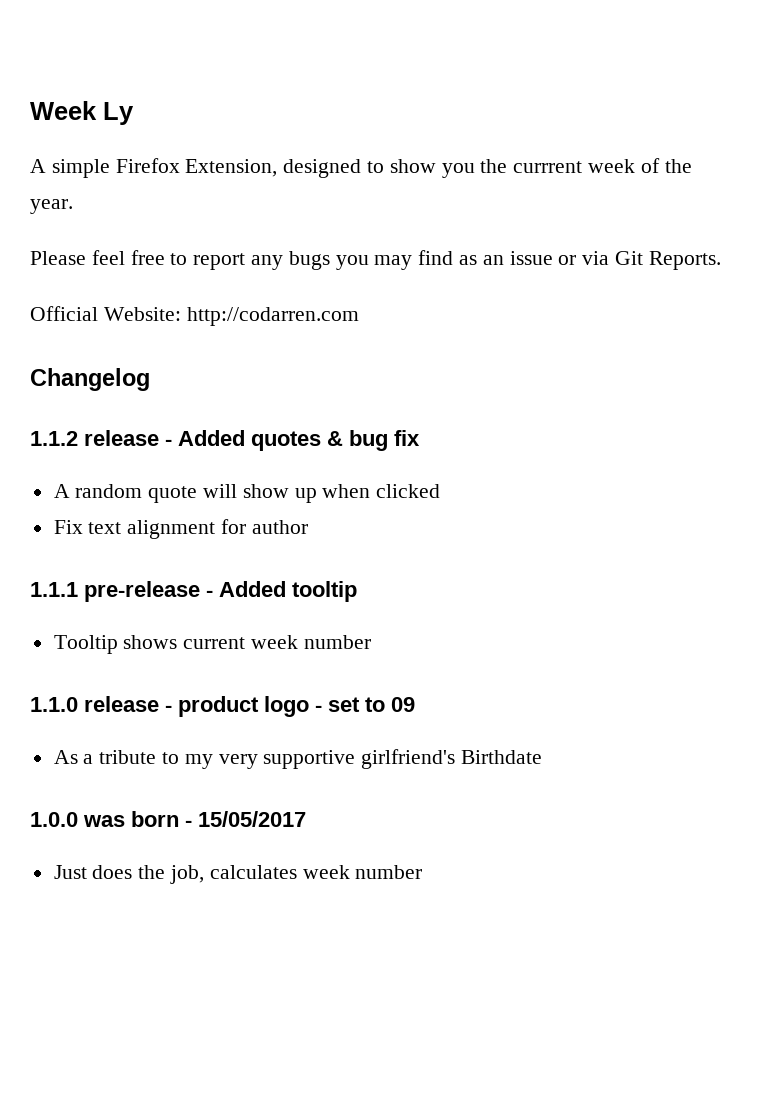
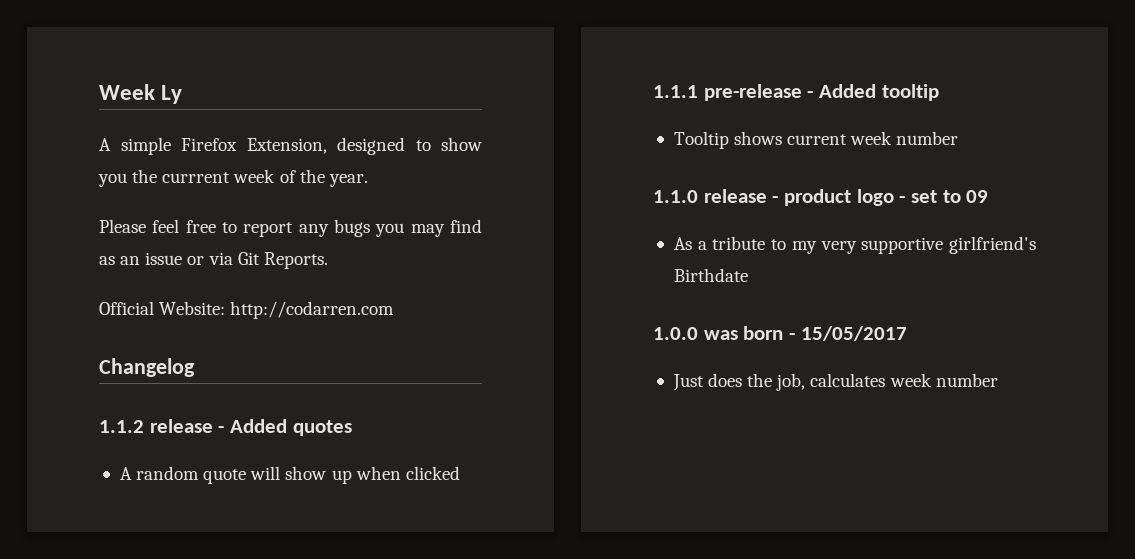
- 1.1.2 release - Added quotes & bug fix
+ 1.1.2 release - Added quotes
- Fix text alignment for author

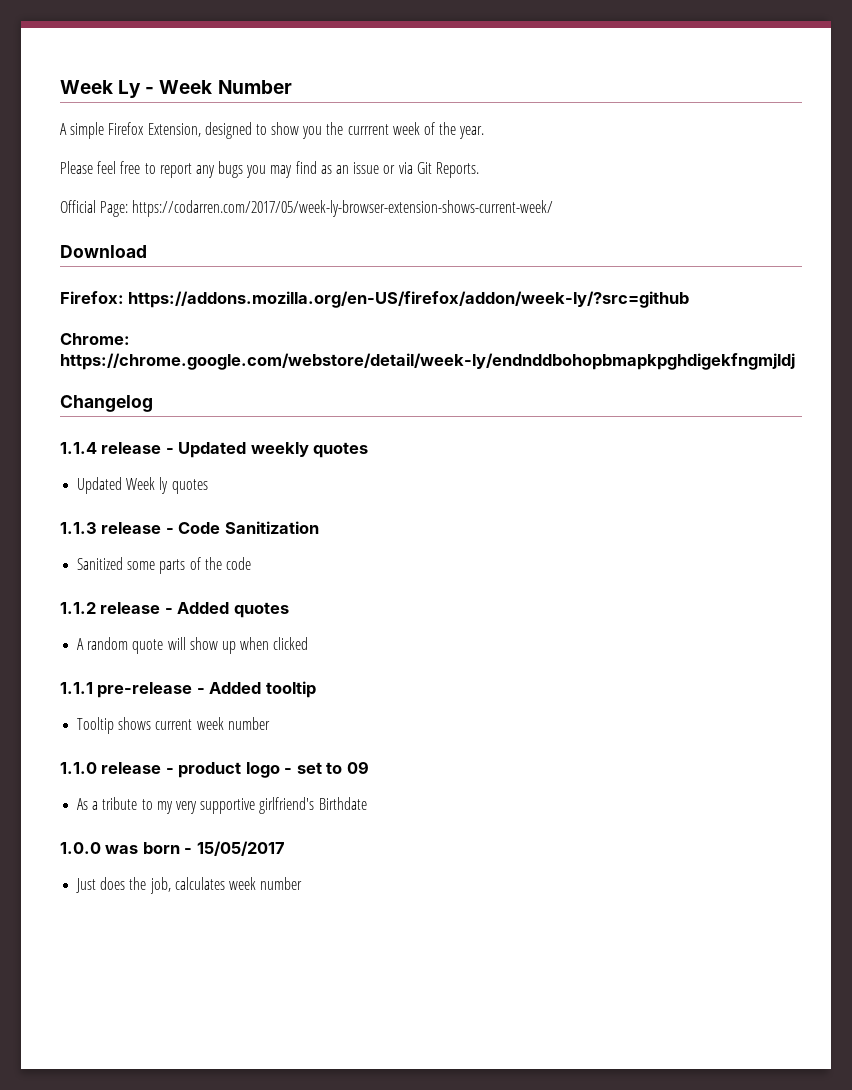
- Week Ly
+ Week Ly - Week Number
- Official Website: http://codarren.com
+ Official Page: https://codarren.com/2017/05/week-ly-browser-extension-shows-current-week/
+ Download
+ Firefox: https://addons.mozilla.org/en-US/firefox/addon/week-ly/?src=github
+ Chrome: https://chrome.google.com/webstore/detail/week-ly/endnddbohopbmapkpghdigekfngmjldj
  Changelog
+ 1.1.4 release - Updated weekly quotes
+ Updated Week ly quotes
+ 1.1.3 release - Code Sanitization
+ Sanitized some parts of the code

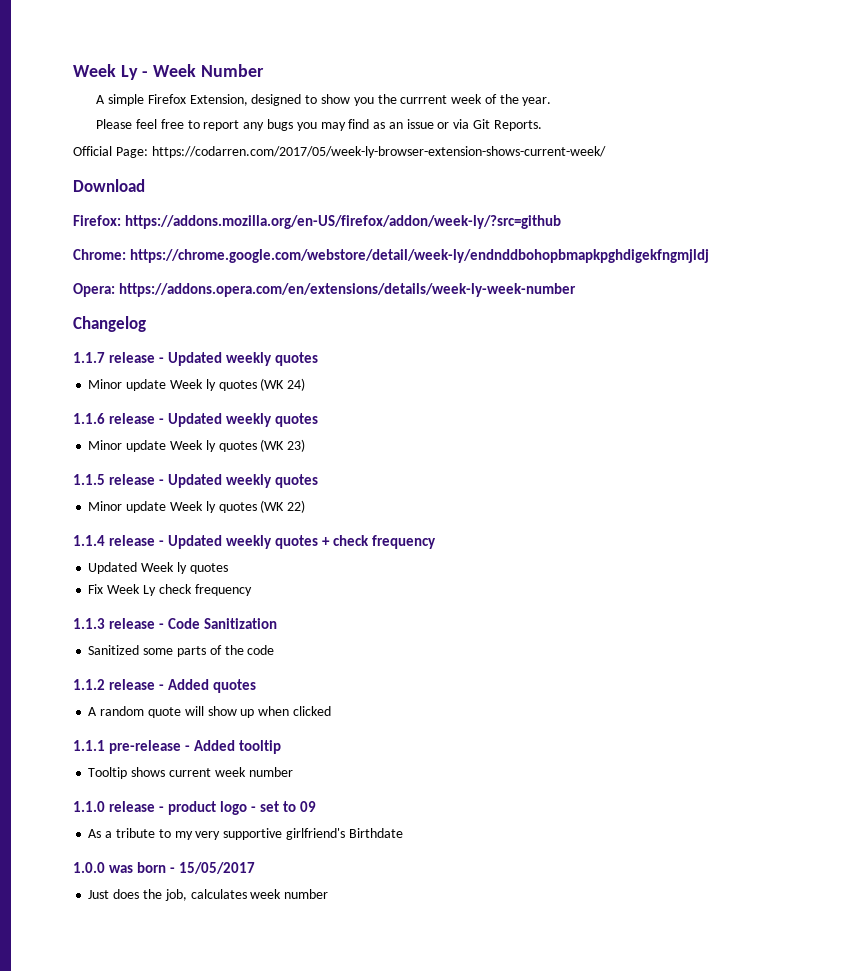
+ Opera: https://addons.opera.com/en/extensions/details/week-ly-week-number
+ 1.1.7 release - Updated weekly quotes
+ Minor update Week ly quotes (WK 24)
+ 1.1.6 release - Updated weekly quotes
+ Minor update Week ly quotes (WK 23)
+ 1.1.5 release - Updated weekly quotes
+ Minor update Week ly quotes (WK 22)
- 1.1.4 release - Updated weekly quotes
+ 1.1.4 release - Updated weekly quotes + check frequency
+ Fix Week Ly check frequency

